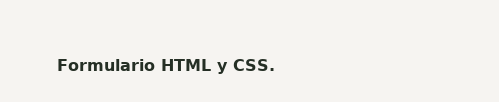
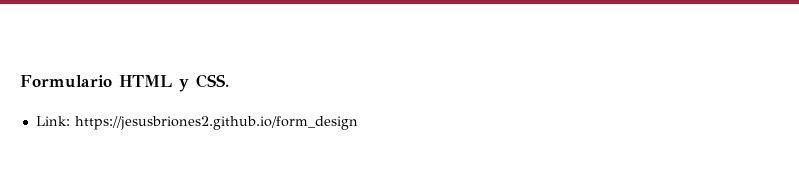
+ Link: https://jesusbriones2.github.io/form_design

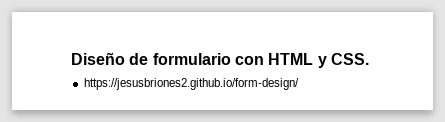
- Formulario HTML y CSS.
+ Diseño de formulario con HTML y CSS.
- Link: https://jesusbriones2.github.io/form_design
+ https://jesusbriones2.github.io/form-design/

